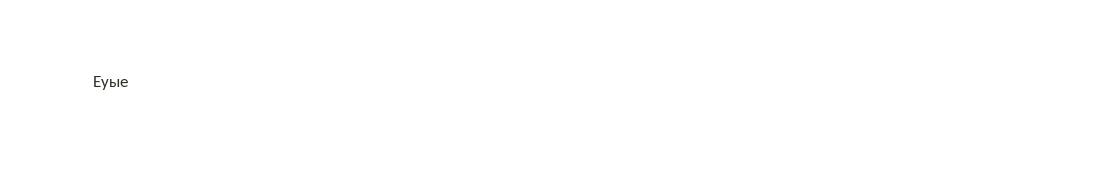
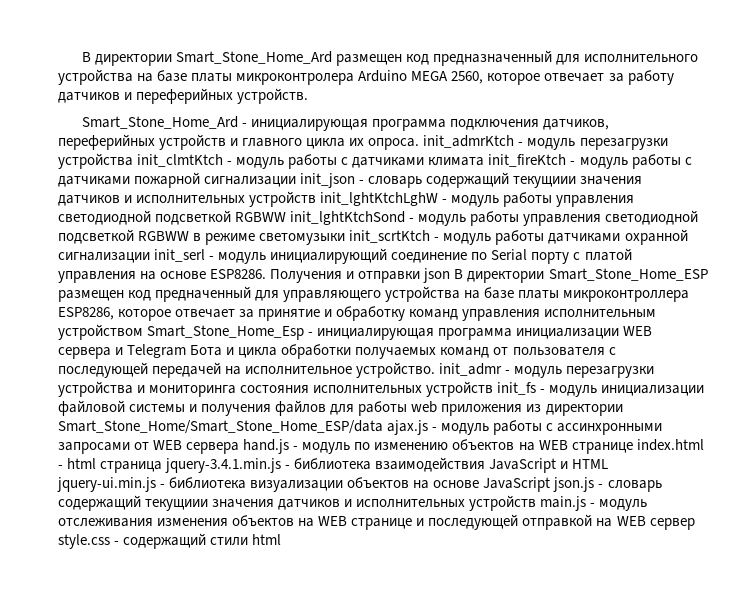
- Еуые
+ В директории Smart_Stone_Home_Ard размещен код предназначенный для исполнительного устройства на базе платы микроконтролера Arduino MEGA 2560, которое отвечает за работу датчиков и переферийных устройств.
+ Smart_Stone_Home_Ard - инициалирующая программа подключения датчиков, переферийных устройств и главного цикла их опроса. init_admrKtch - модуль перезагрузки устройства init_clmtKtch - модуль работы с датчиками климата init_fireKtch - модуль работы с датчиками пожарной сигнализации init_json - словарь содержащий текущиии значения датчиков и исполнительных устройств init_lghtKtchLghW - модуль работы управления светодиодной подсветкой RGBWW init_lghtKtchSond - модуль работы управления светодиодной подсветкой RGBWW в режиме светомузыки init_scrtKtch - модуль работы датчиками охранной сигнализации init_serl - модуль инициалирующий соединение по Serial порту с платой управления на основе ESP8286. Получения и отправки json В директории Smart_Stone_Home_ESP размещен код предначенный для управляющего устройства на базе платы микроконтроллера ESP8286, которое отвечает за принятие и обработку команд управления исполнительным устройством Smart_Stone_Home_Esp - инициалирующая программа инициализации WEB сервера и Telegram Бота и цикла обработки получаемых команд от пользователя с последующей передачей на исполнительное устройство. init_admr - модуль перезагрузки устройства и мониторинга состояния исполнительных устройств init_fs - модуль инициализации файловой системы и получения файлов для работы web приложения из директории Smart_Stone_Home/Smart_Stone_Home_ESP/data ajax.js - модуль работы с ассинхронными запросами от WEB сервера hand.js - модуль по изменению объектов на WEB странице index.html - html страница jquery-3.4.1.min.js - библиотека взаимодействия JavaScript и HTML jquery-ui.min.js - библиотека визуализации объектов на основе JavaScript json.js - словарь содержащий текущиии значения датчиков и исполнительных устройств main.js - модуль отслеживания изменения объектов на WEB странице и последующей отправкой на WEB сервер style.css - содержащий стили html

